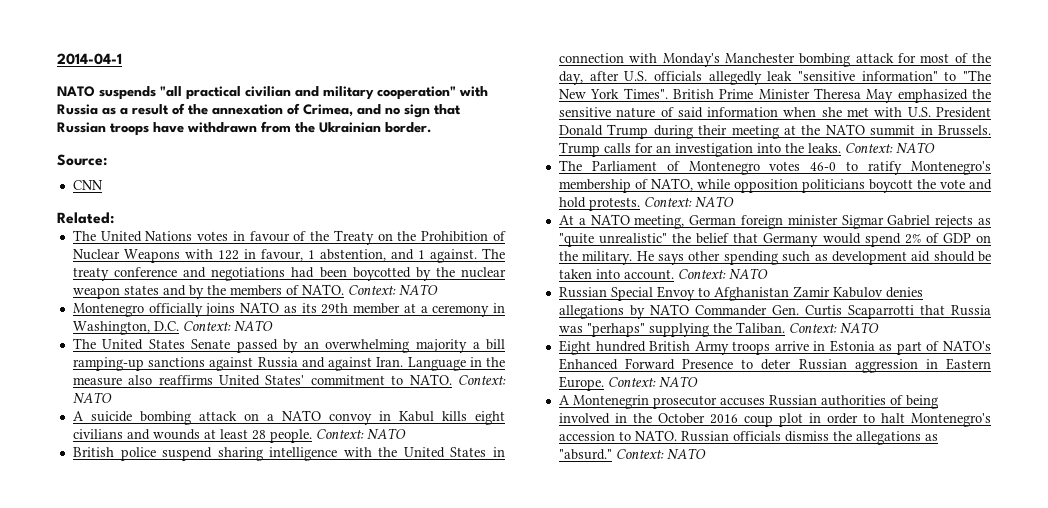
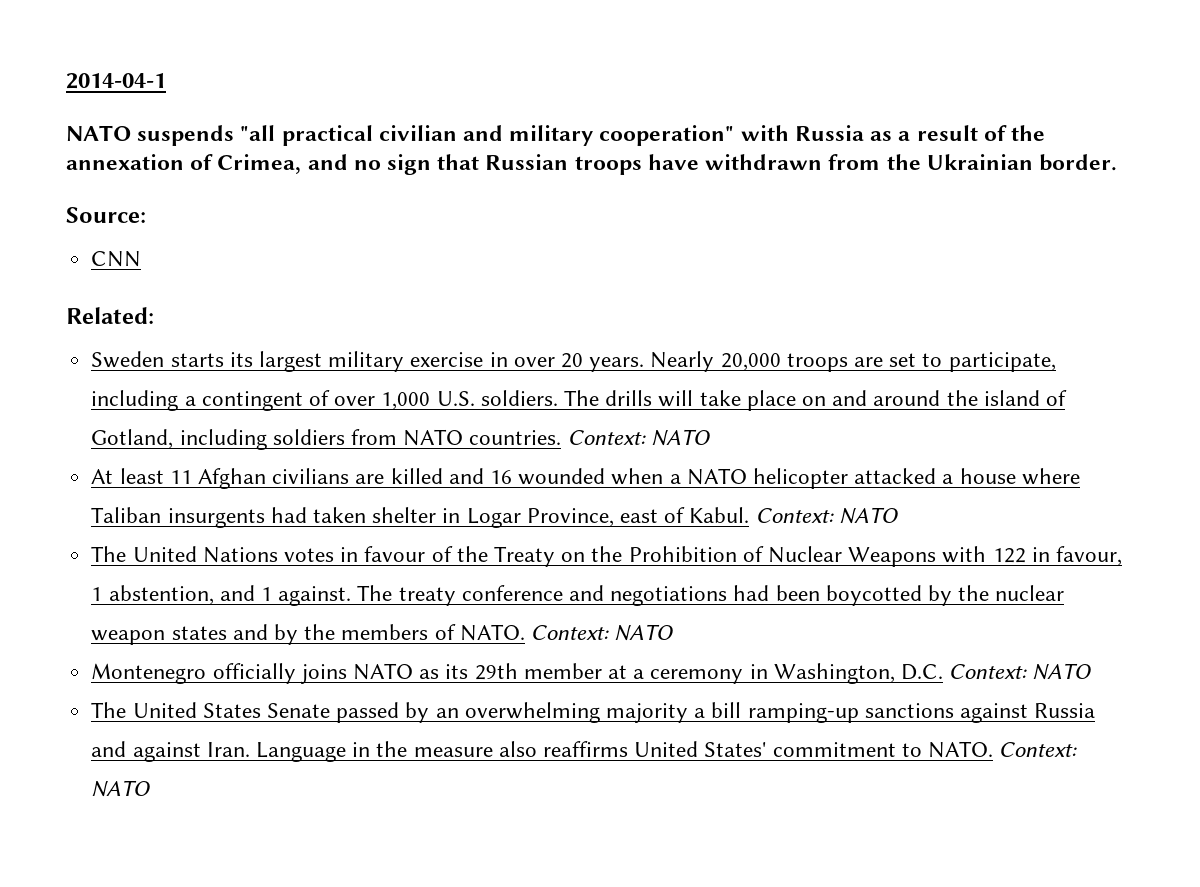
+ Sweden starts its largest military exercise in over 20 years. Nearly 20,000 troops are set to participate, including a contingent of over 1,000 U.S. soldiers. The drills will take place on and around the island of Gotland, including soldiers from NATO countries. Context: NATO
+ At least 11 Afghan civilians are killed and 16 wounded when a NATO helicopter attacked a house where Taliban insurgents had taken shelter in Logar Province, east of Kabul. Context: NATO
- A suicide bombing attack on a NATO convoy in Kabul kills eight civilians and wounds at least 28 people. Context: NATO
- British police suspend sharing intelligence with the United States in connection with Monday's Manchester bombing attack for most of the day, after U.S. officials allegedly leak "sensitive information" to "The New York Times". British Prime Minister Theresa May emphasized the sensitive nature of said information when she met with U.S. President Donald Trump during their meeting at the NATO summit in Brussels. Trump calls for an investigation into the leaks. Context: NATO
- The Parliament of Montenegro votes 46-0 to ratify Montenegro's membership of NATO, while opposition politicians boycott the vote and hold protests. Context: NATO
- At a NATO meeting, German foreign minister Sigmar Gabriel rejects as "quite unrealistic" the belief that Germany would spend 2% of GDP on the military. He says other spending such as development aid should be taken into account. Context: NATO
- Russian Special Envoy to Afghanistan Zamir Kabulov denies allegations by NATO Commander Gen. Curtis Scaparrotti that Russia was "perhaps" supplying the Taliban. Context: NATO
- Eight hundred British Army troops arrive in Estonia as part of NATO's Enhanced Forward Presence to deter Russian aggression in Eastern Europe. Context: NATO
- A Montenegrin prosecutor accuses Russian authorities of being involved in the October 2016 coup plot in order to halt Montenegro's accession to NATO. Russian officials dismiss the allegations as "absurd." Context: NATO

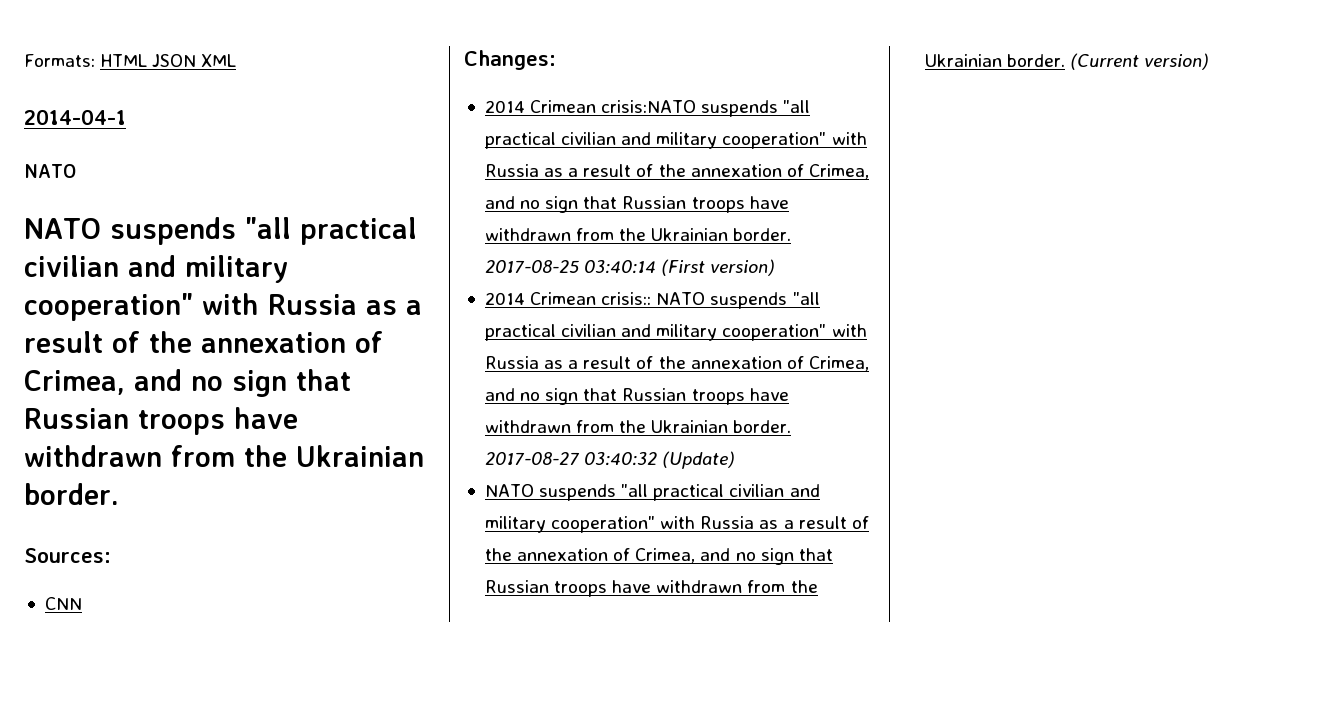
+ Formats: HTML JSON XML
  2014-04-1
+ NATO
- Source:
+ Sources:
- Related:
- Sweden starts its largest military exercise in over 20 years. Nearly 20,000 troops are set to participate, including a contingent of over 1,000 U.S. soldiers. The drills will take place on and around the island of Gotland, including soldiers from NATO countries. Context: NATO
- At least 11 Afghan civilians are killed and 16 wounded when a NATO helicopter attacked a house where Taliban insurgents had taken shelter in Logar Province, east of Kabul. Context: NATO
- The United Nations votes in favour of the Treaty on the Prohibition of Nuclear Weapons with 122 in favour, 1 abstention, and 1 against. The treaty conference and negotiations had been boycotted by the nuclear weapon states and by the members of NATO. Context: NATO
- Montenegro officially joins NATO as its 29th member at a ceremony in Washington, D.C. Context: NATO
- The United States Senate passed by an overwhelming majority a bill ramping-up sanctions against Russia and against Iran. Language in the measure also reaffirms United States' commitment to NATO. Context: NATO
+ Changes:
+ 2014 Crimean crisis:NATO suspends "all practical civilian and military cooperation" with Russia as a result of the annexation of Crimea, and no sign that Russian troops have withdrawn from the Ukrainian border. 2017-08-25 03:40:14 (First version)
+ 2014 Crimean crisis:: NATO suspends "all practical civilian and military cooperation" with Russia as a result of the annexation of Crimea, and no sign that Russian troops have withdrawn from the Ukrainian border. 2017-08-27 03:40:32 (Update)
+ NATO suspends "all practical civilian and military cooperation" with Russia as a result of the annexation of Crimea, and no sign that Russian troops have withdrawn from the Ukrainian border. (Current version)

